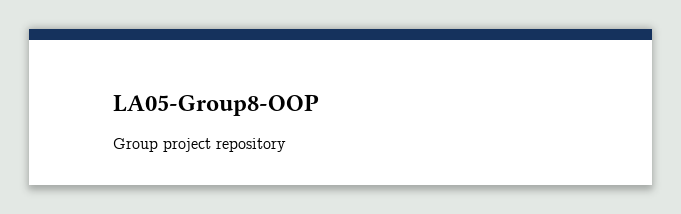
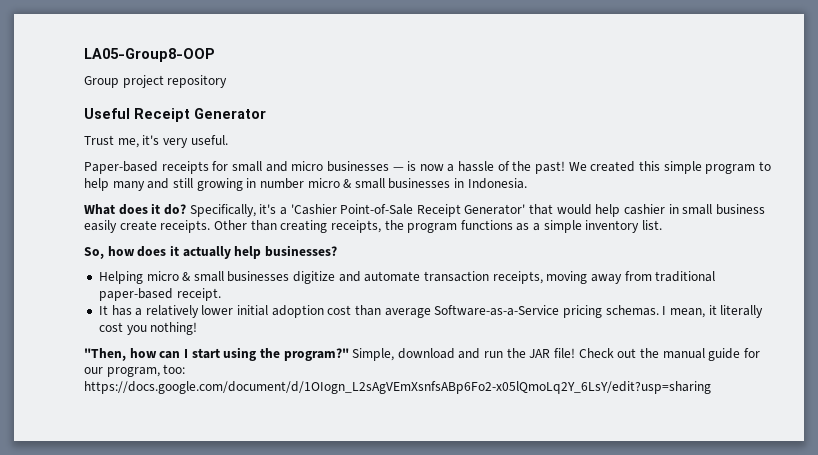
+ Useful Receipt Generator
+ Trust me, it's very useful.
+ Paper-based receipts for small and micro businesses — is now a hassle of the past! We created this simple program to help many and still growing in number micro & small businesses in Indonesia.
+ What does it do? Specifically, it's a 'Cashier Point-of-Sale Receipt Generator' that would help cashier in small business easily create receipts. Other than creating receipts, the program functions as a simple inventory list.
+ So, how does it actually help businesses?
+ Helping micro & small businesses digitize and automate transaction receipts, moving away from traditional paper-based receipt.
+ It has a relatively lower initial adoption cost than average Software-as-a-Service pricing schemas. I mean, it literally cost you nothing!
+ "Then, how can I start using the program?" Simple, download and run the JAR file! Check out the manual guide for our program, too: https://docs.google.com/document/d/1OIogn_L2sAgVEmXsnfsABp6Fo2-x05lQmoLq2Y_6LsY/edit?usp=sharing

